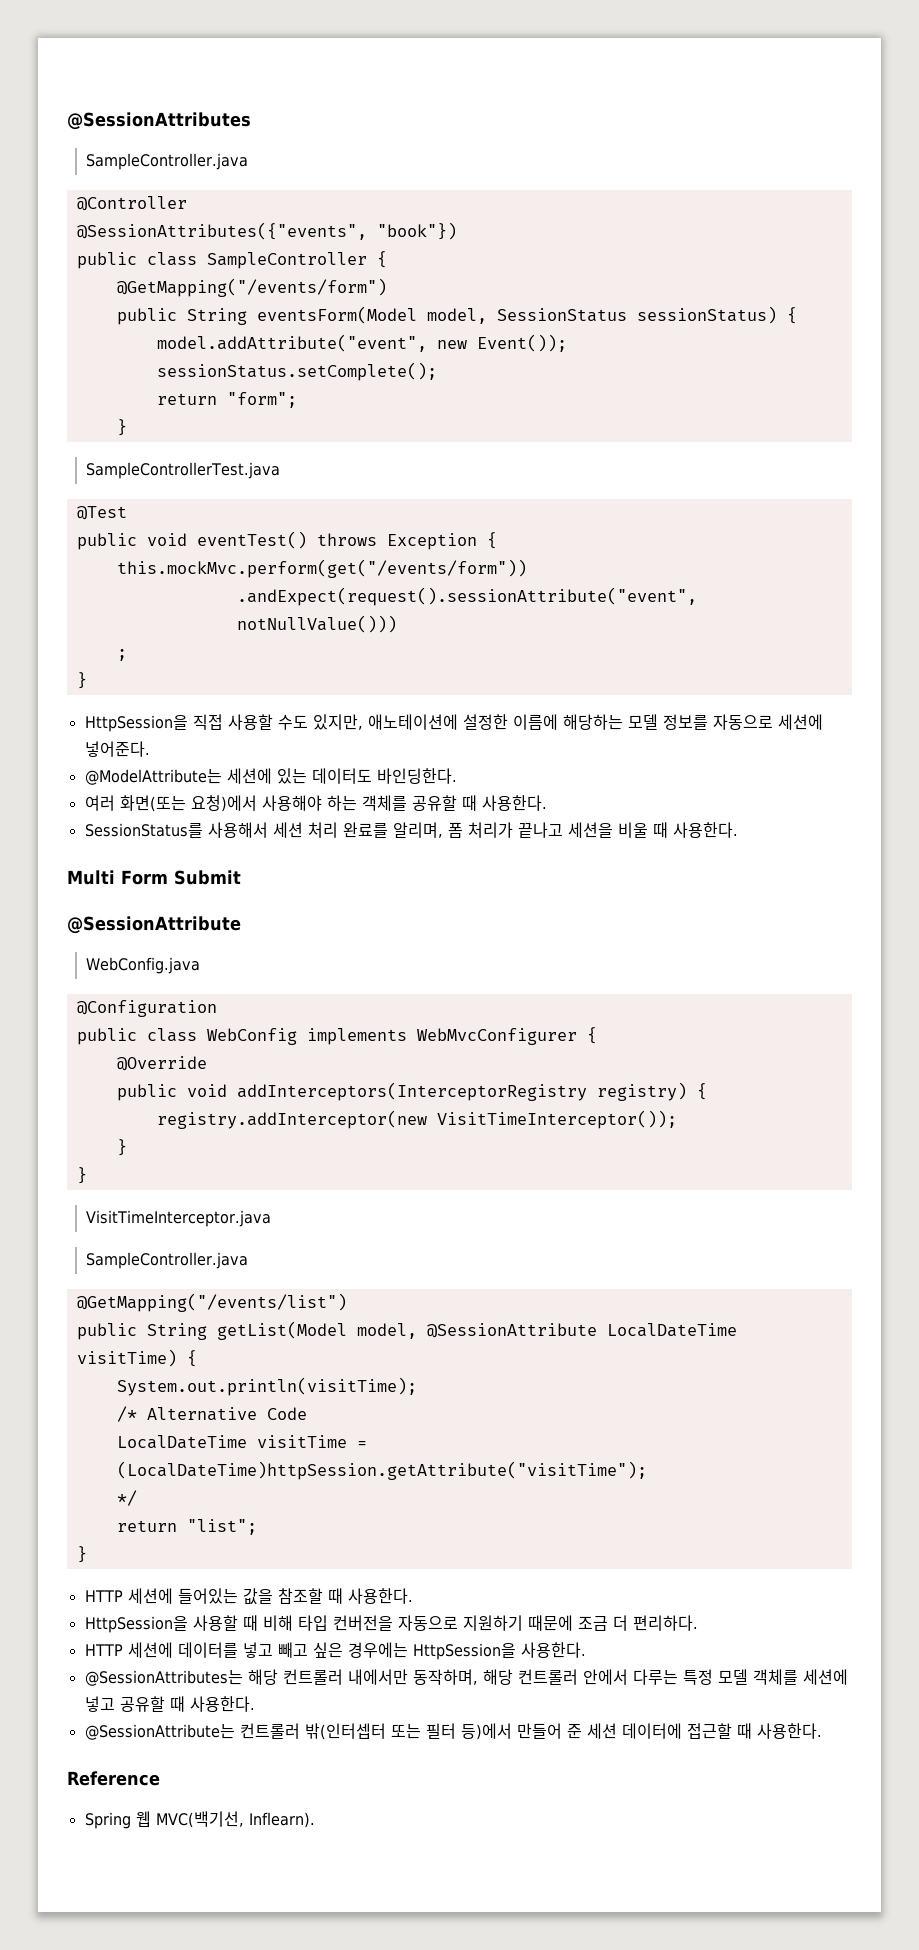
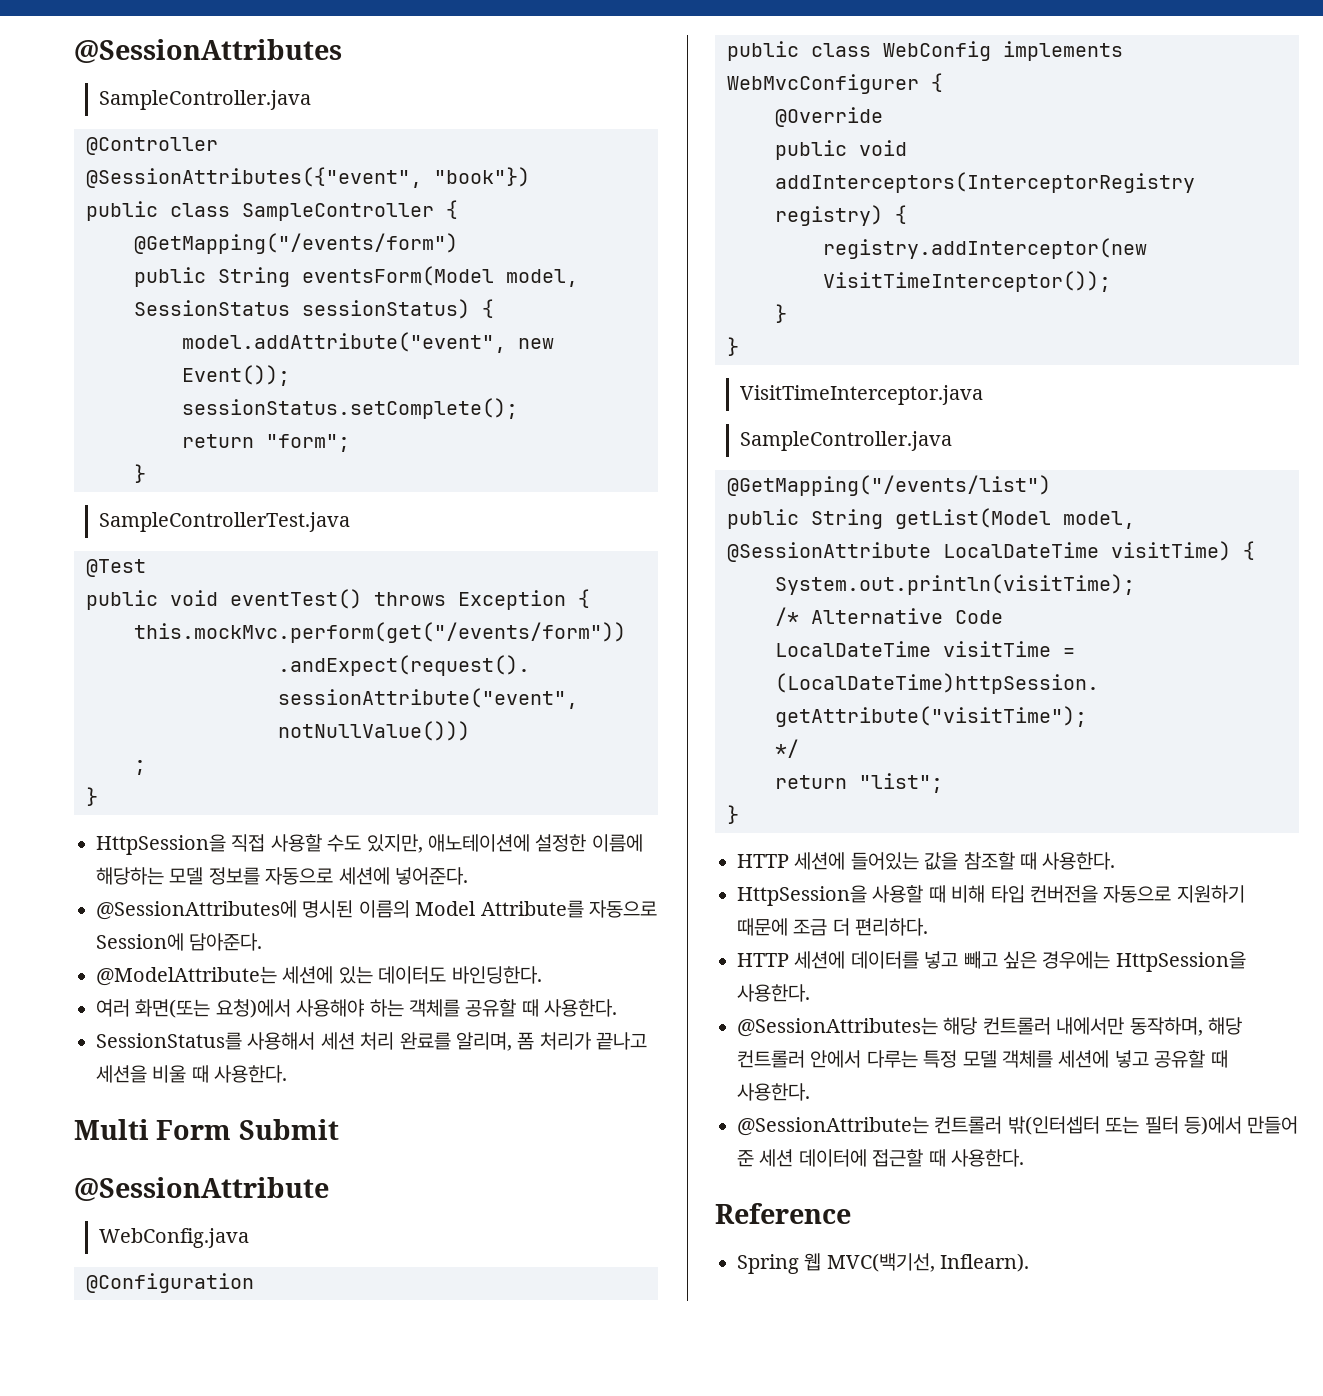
- @SessionAttributes({"events", "book"})
+ @SessionAttributes({"event", "book"})
+ @SessionAttributes에 명시된 이름의 Model Attribute를 자동으로 Session에 담아준다.

